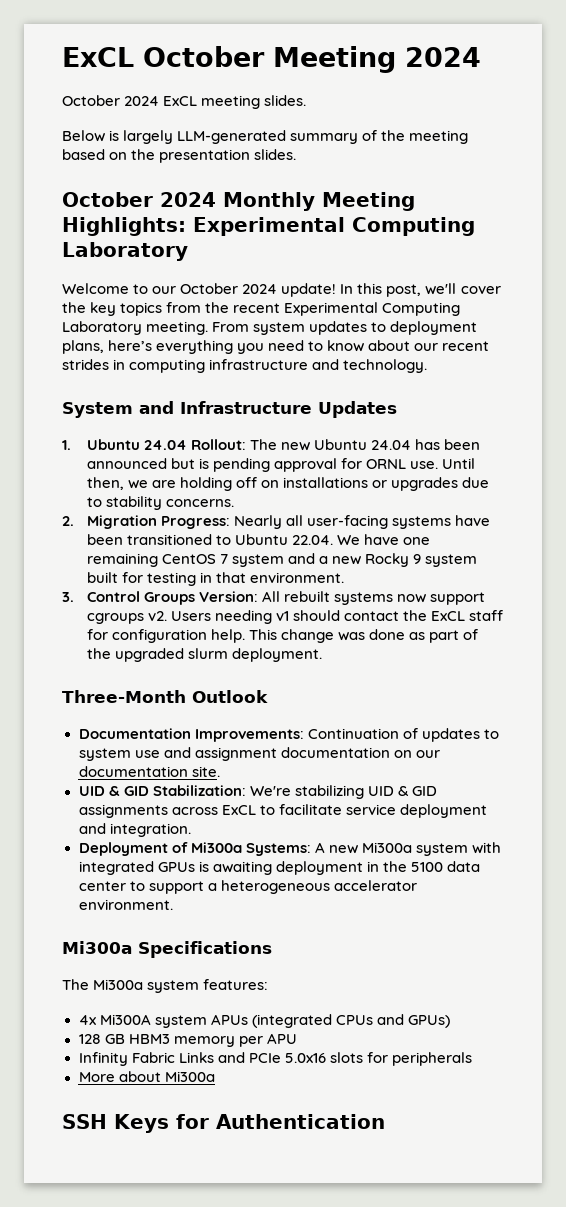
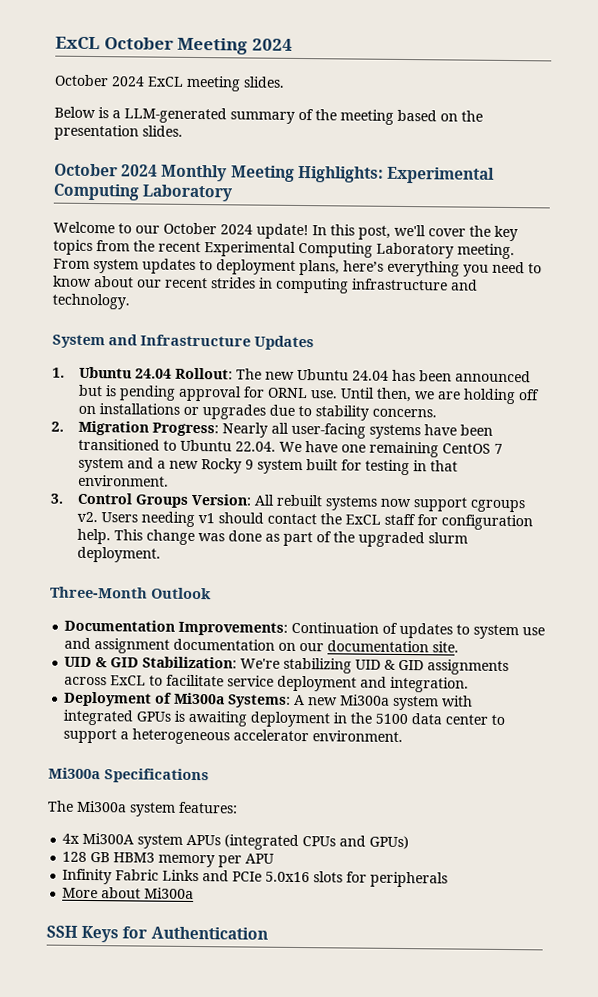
- Below is largely LLM-generated summary of the meeting based on the presentation slides.
+ Below is a LLM-generated summary of the meeting based on the presentation slides.

